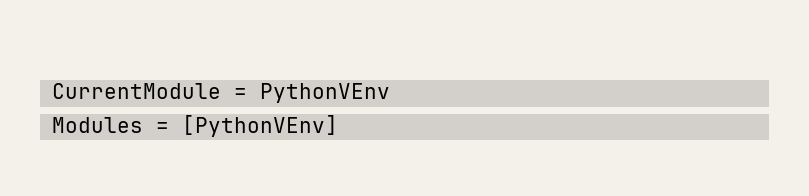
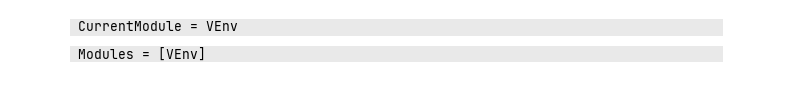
- CurrentModule = PythonVEnv
+ CurrentModule = VEnv
- Modules = [PythonVEnv]
+ Modules = [VEnv]

